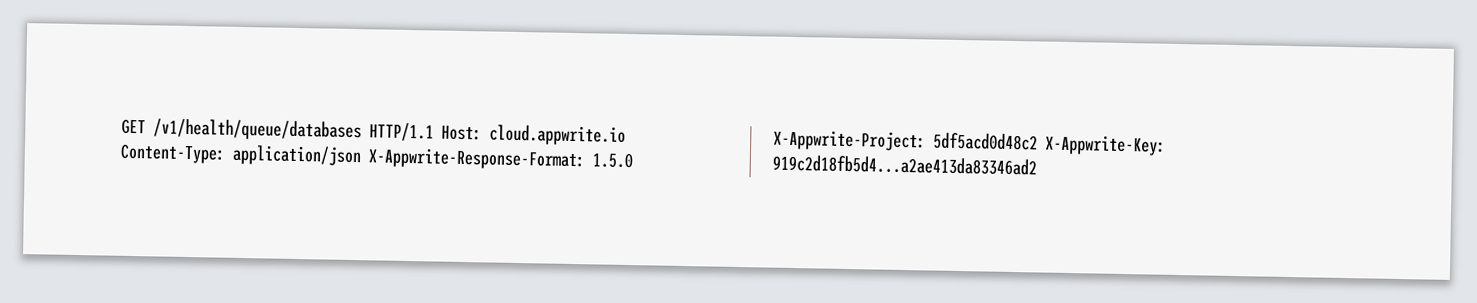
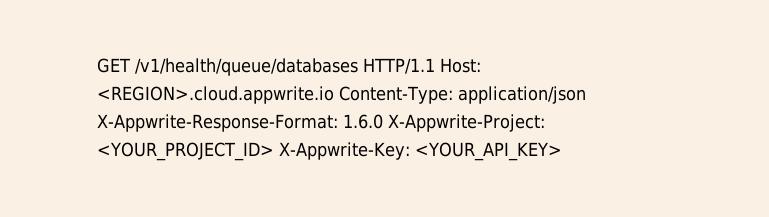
- GET /v1/health/queue/databases HTTP/1.1 Host: cloud.appwrite.io Content-Type: application/json X-Appwrite-Response-Format: 1.5.0 X-Appwrite-Project: 5df5acd0d48c2 X-Appwrite-Key: 919c2d18fb5d4...a2ae413da83346ad2
+ GET /v1/health/queue/databases HTTP/1.1 Host: <REGION>.cloud.appwrite.io Content-Type: application/json X-Appwrite-Response-Format: 1.6.0 X-Appwrite-Project: <YOUR_PROJECT_ID> X-Appwrite-Key: <YOUR_API_KEY>

